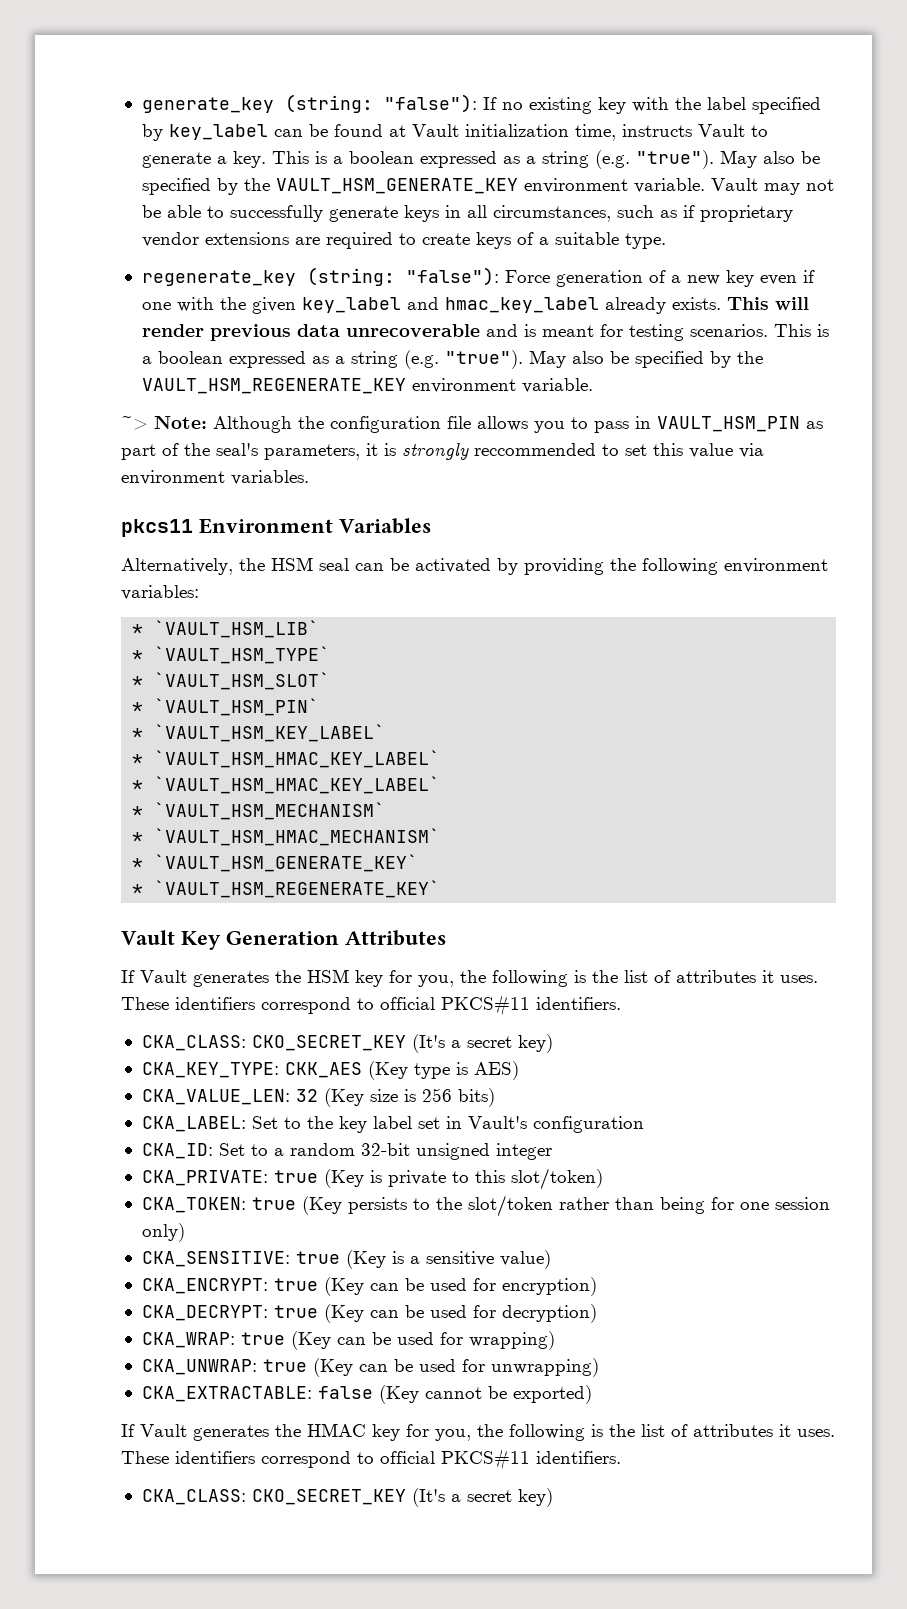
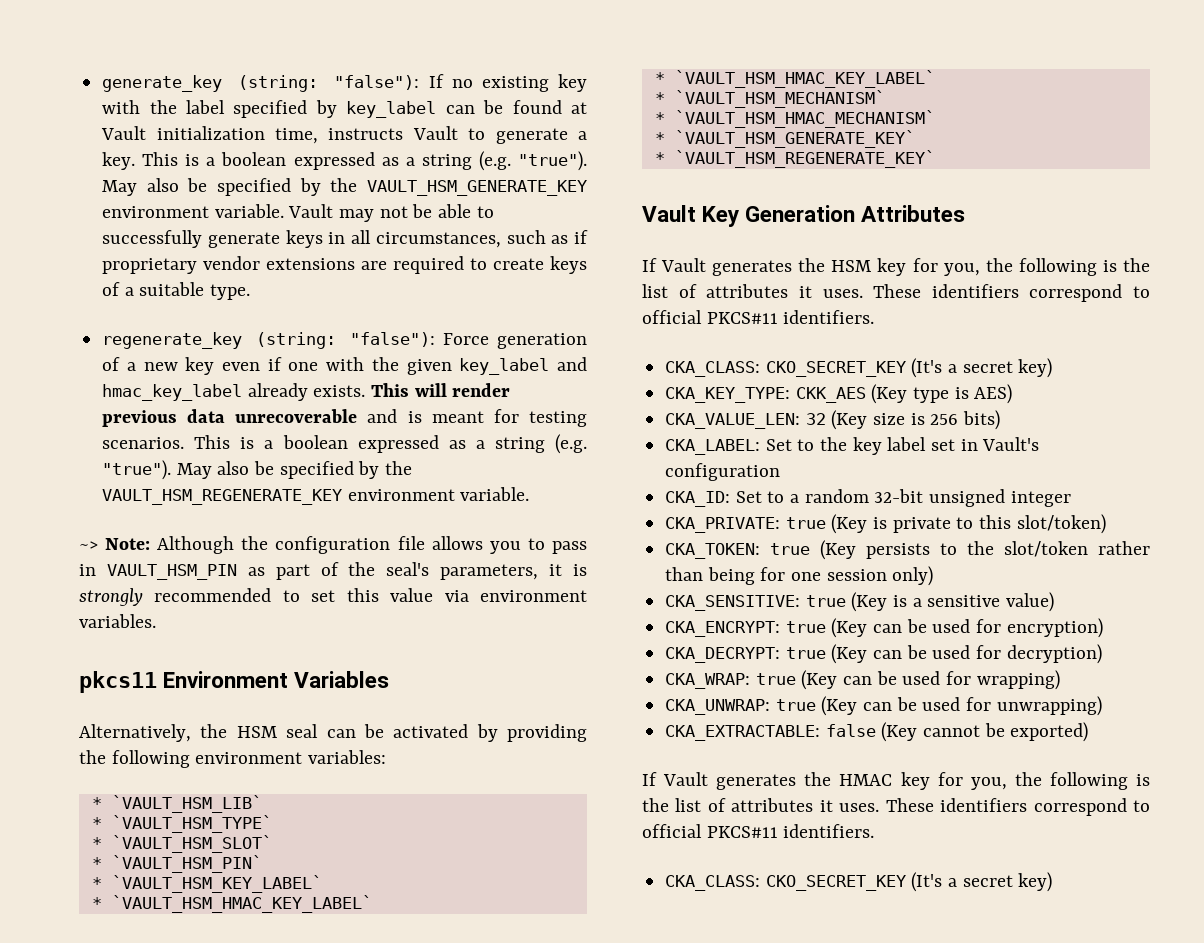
- ~> Note: Although the configuration file allows you to pass in VAULT_HSM_PIN as part of the seal's parameters, it is strongly reccommended to set this value via environment variables.
+ ~> Note: Although the configuration file allows you to pass in VAULT_HSM_PIN as part of the seal's parameters, it is strongly recommended to set this value via environment variables.

